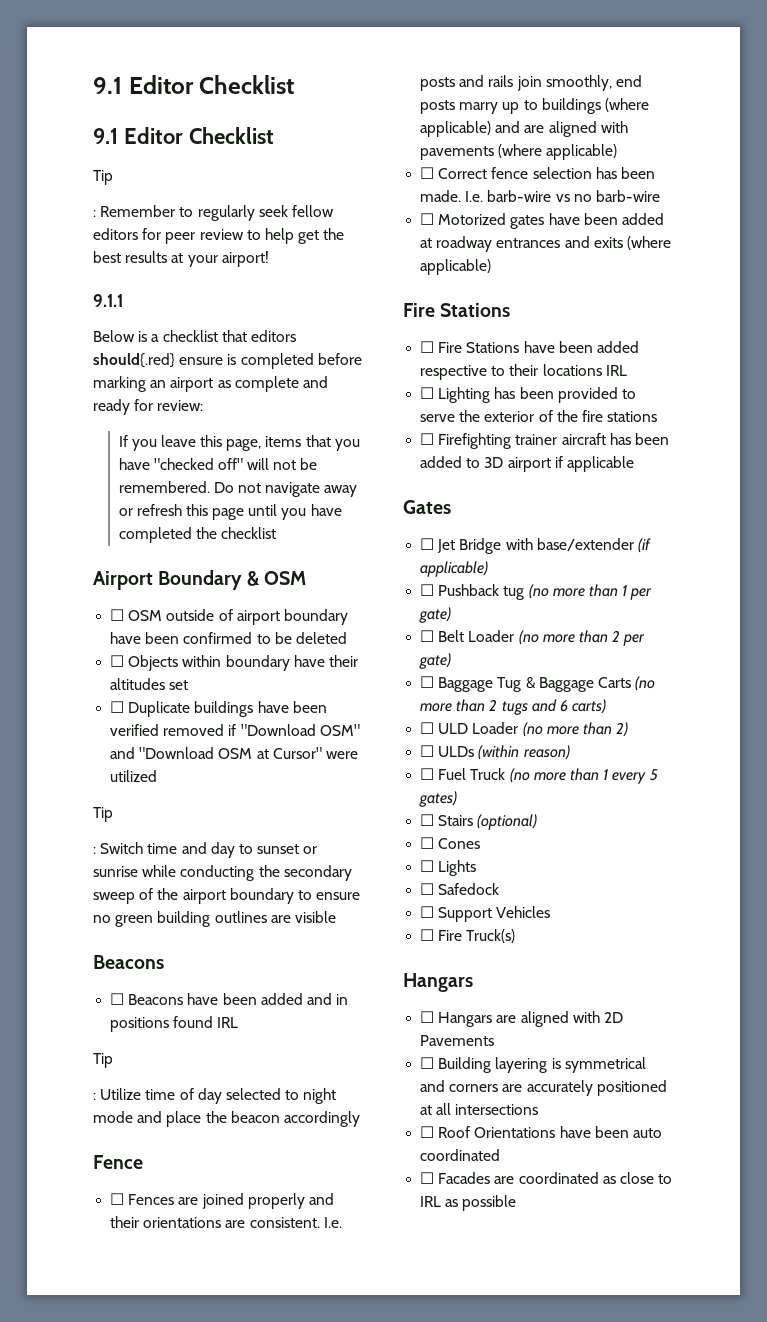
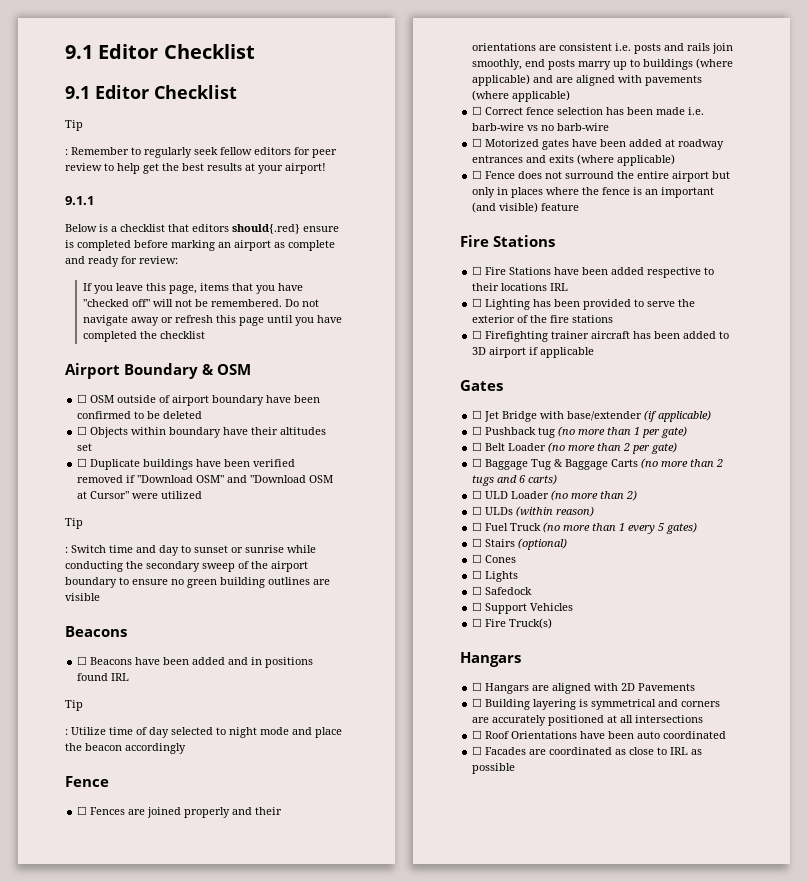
- ☐ Fences are joined properly and their orientations are consistent. I.e. posts and rails join smoothly, end posts marry up to buildings (where applicable) and are aligned with pavements (where applicable)
+ ☐ Fences are joined properly and their orientations are consistent i.e. posts and rails join smoothly, end posts marry up to buildings (where applicable) and are aligned with pavements (where applicable)
- ☐ Correct fence selection has been made. I.e. barb-wire vs no barb-wire
+ ☐ Correct fence selection has been made i.e. barb-wire vs no barb-wire
+ ☐ Fence does not surround the entire airport but only in places where the fence is an important (and visible) feature

